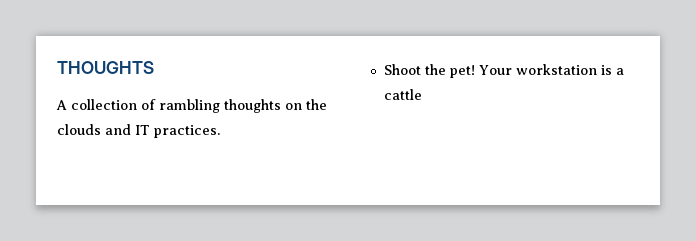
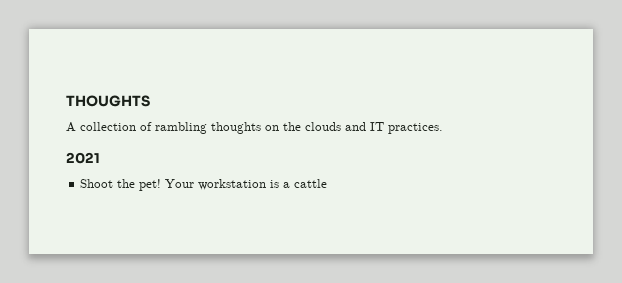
+ 2021

